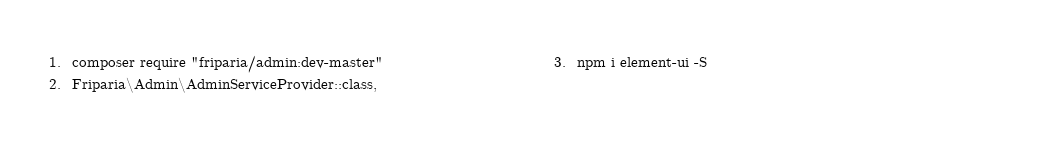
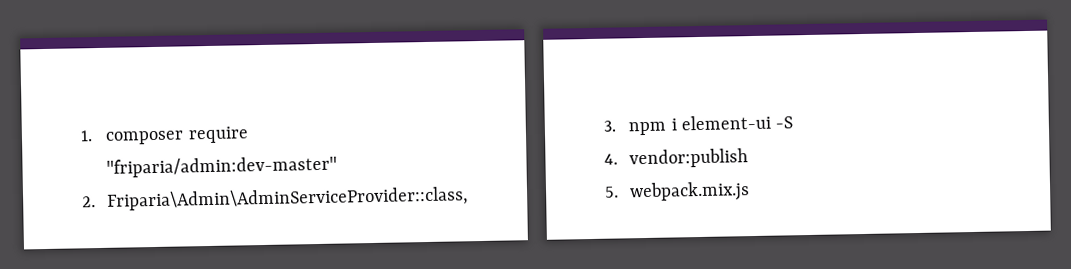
+ 4. vendor:publish
+ 5. webpack.mix.js

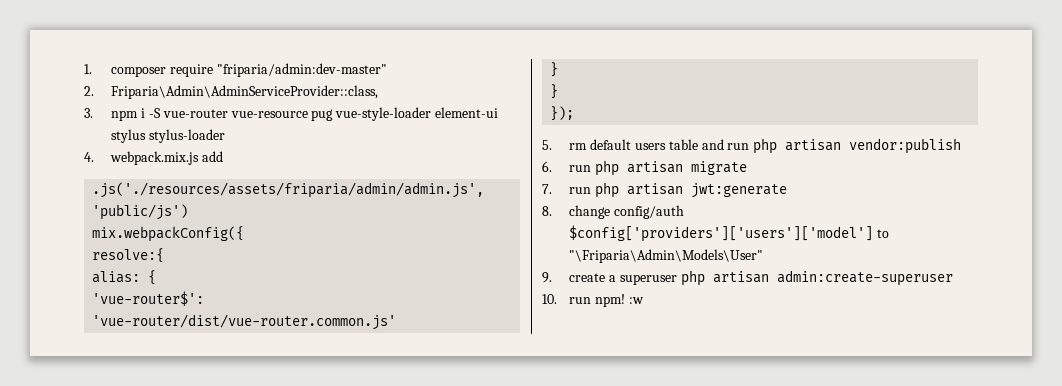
- 3. npm i element-ui -S
- 4. vendor:publish
- 5. webpack.mix.js
+ 3. npm i -S vue-router vue-resource pug vue-style-loader element-ui stylus stylus-loader
+ 4. webpack.mix.js add
+ .js('./resources/assets/friparia/admin/admin.js', 'public/js')
+ mix.webpackConfig({
+ resolve:{
+ alias: {
+ 'vue-router$': 'vue-router/dist/vue-router.common.js'
+ }
+ }
+ });
+ 5. rm default users table and run php artisan vendor:publish
+ 6. run php artisan migrate
+ 7. run php artisan jwt:generate
+ 8. change config/auth $config['providers']['users']['model'] to "\Friparia\Admin\Models\User"
+ 9. create a superuser php artisan admin:create-superuser
+ 10. run npm! :w

